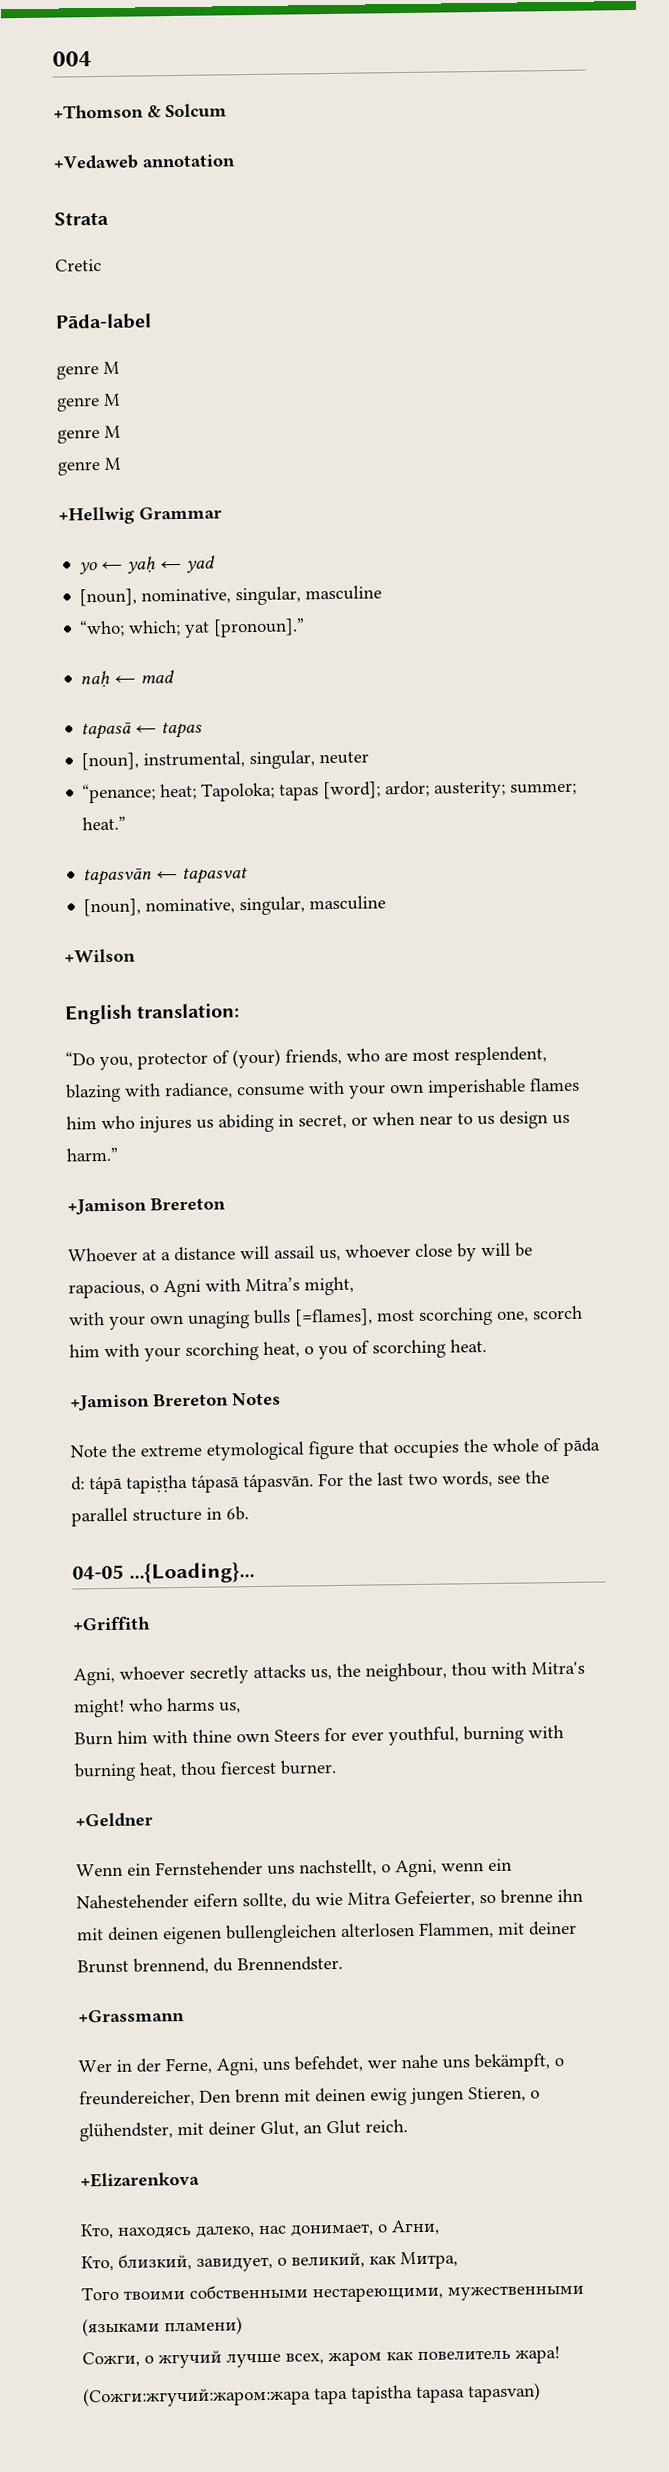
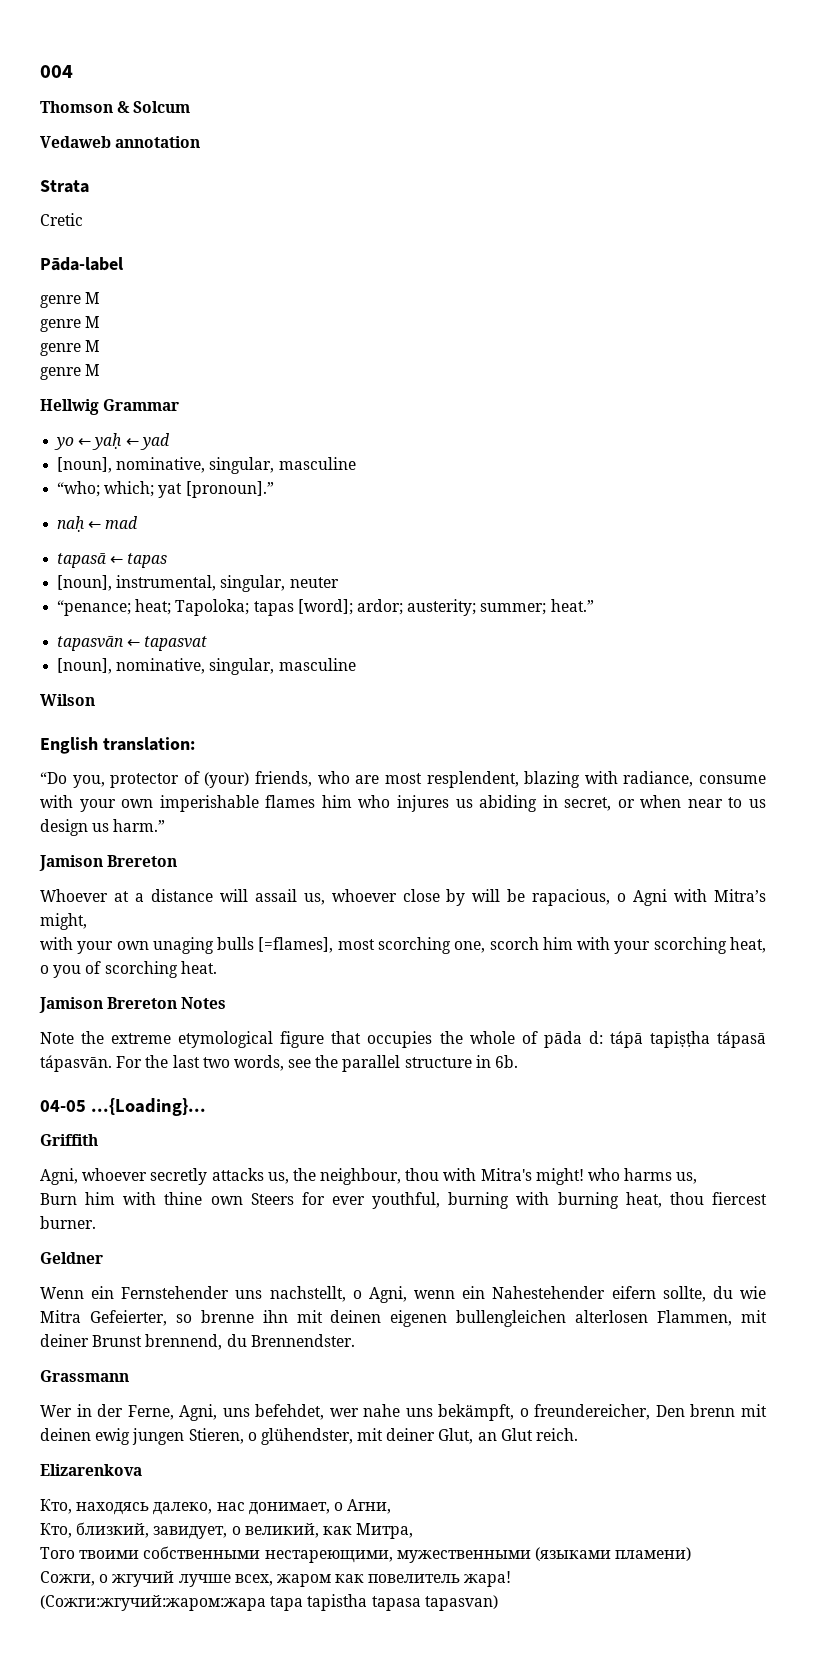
- +Thomson & Solcum
+ Thomson & Solcum
- +Vedaweb annotation
+ Vedaweb annotation
- +Hellwig Grammar
+ Hellwig Grammar
- +Wilson
+ Wilson
  “Do you, protector of (your) friends, who are most resplendent, blazing with radiance, consume with your own imperishable flames him who injures us abiding in secret, or when near to us design us harm.”
- +Jamison Brereton
+ Jamison Brereton
- +Jamison Brereton Notes
+ Jamison Brereton Notes
- +Griffith
+ Griffith
- +Geldner
+ Geldner
- +Grassmann
+ Grassmann
- +Elizarenkova
+ Elizarenkova

